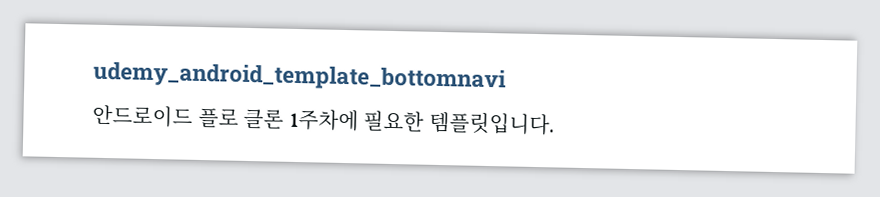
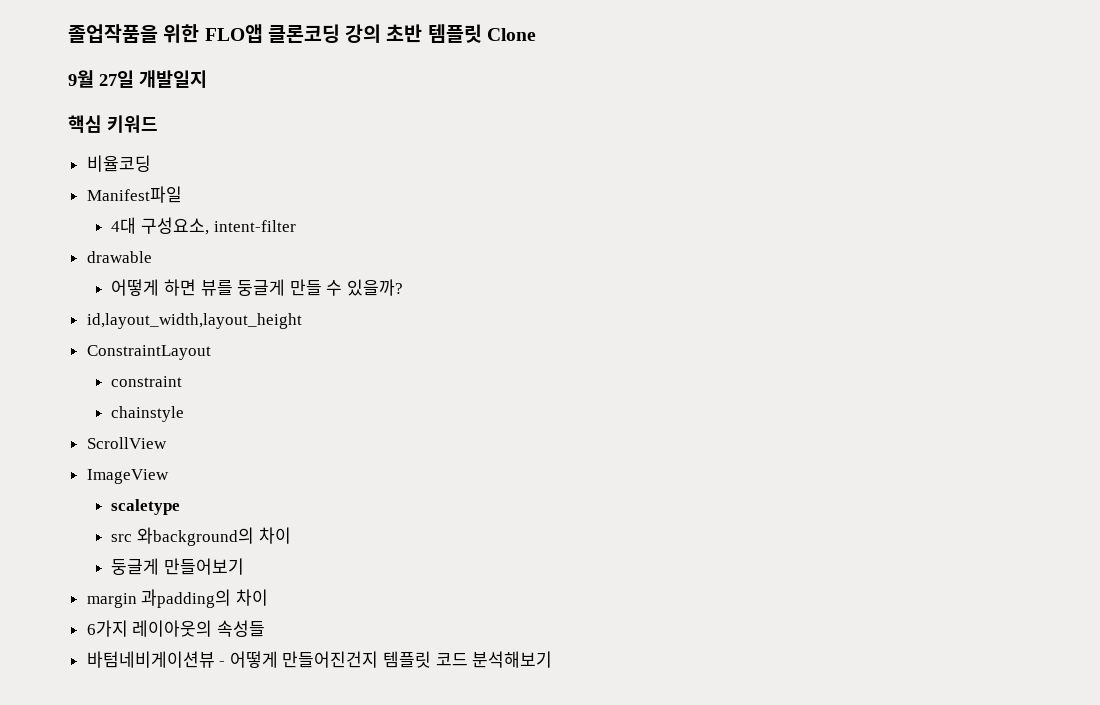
- udemy_android_template_bottomnavi
- 안드로이드 플로 클론 1주차에 필요한 템플릿입니다.
+ 졸업작품을 위한 FLO앱 클론코딩 강의 초반 템플릿 Clone
+ 9월 27일 개발일지
+ 핵심 키워드
+ 비율코딩
+ Manifest파일
+ 4대 구성요소, intent-filter
+ drawable
+ 어떻게 하면 뷰를 둥글게 만들 수 있을까?
+ id,layout_width,layout_height
+ ConstraintLayout
+ constraint
+ chainstyle
+ ScrollView
+ ImageView
+ scaletype
+ src 와background의 차이
+ 둥글게 만들어보기
+ margin 과padding의 차이
+ 6가지 레이아웃의 속성들
+ 바텀네비게이션뷰 - 어떻게 만들어진건지 템플릿 코드 분석해보기

